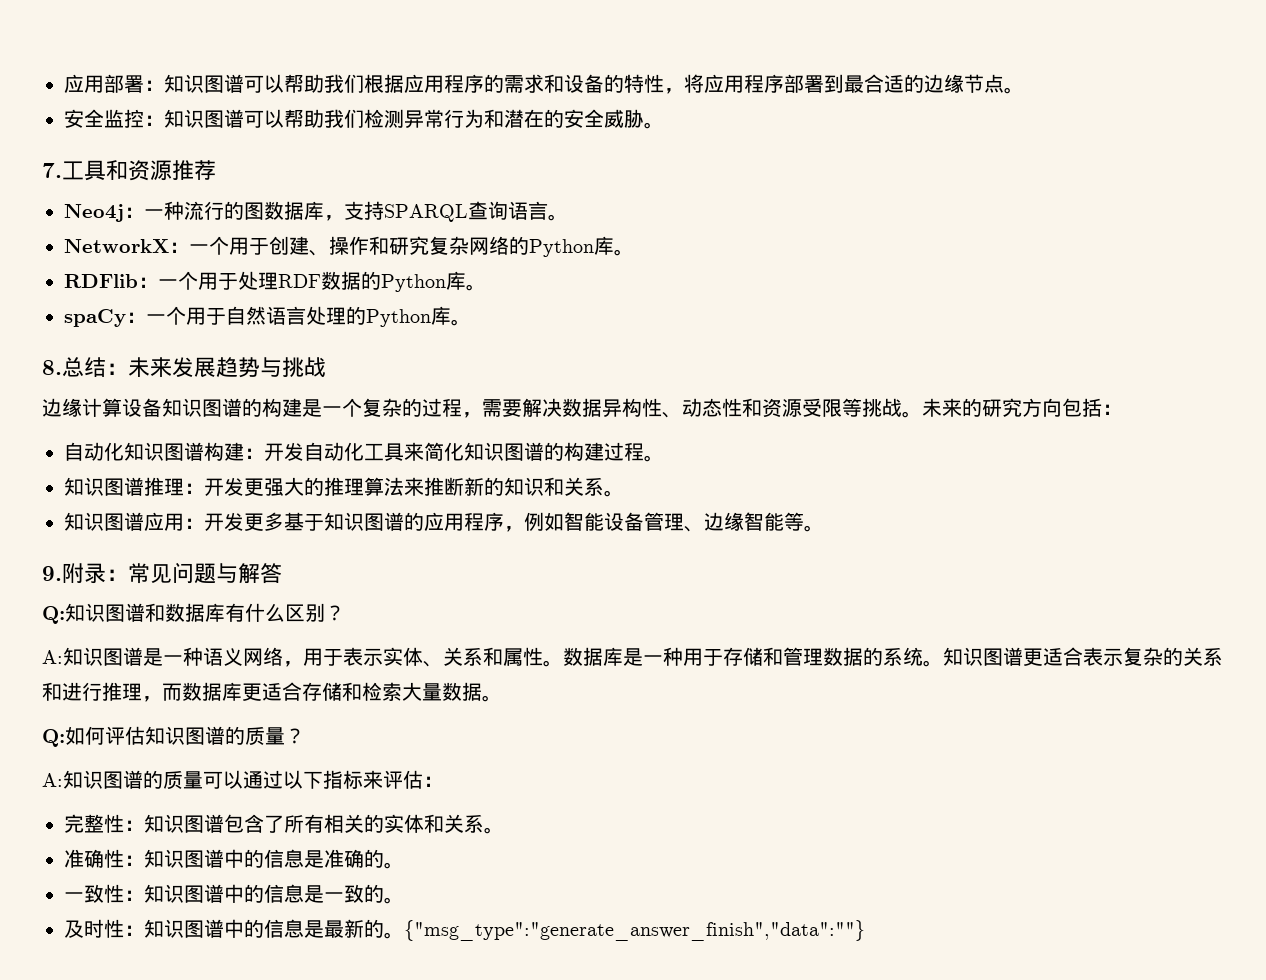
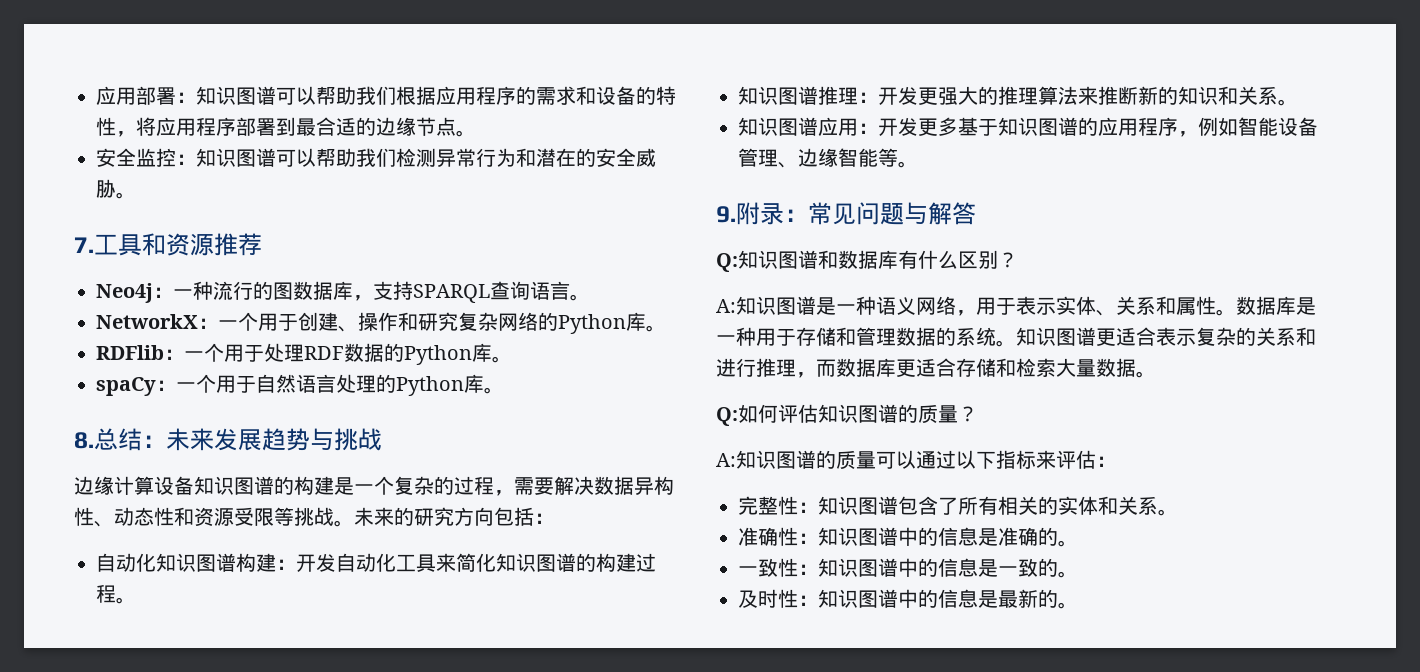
- {"msg_type":"generate_answer_finish","data":""}

